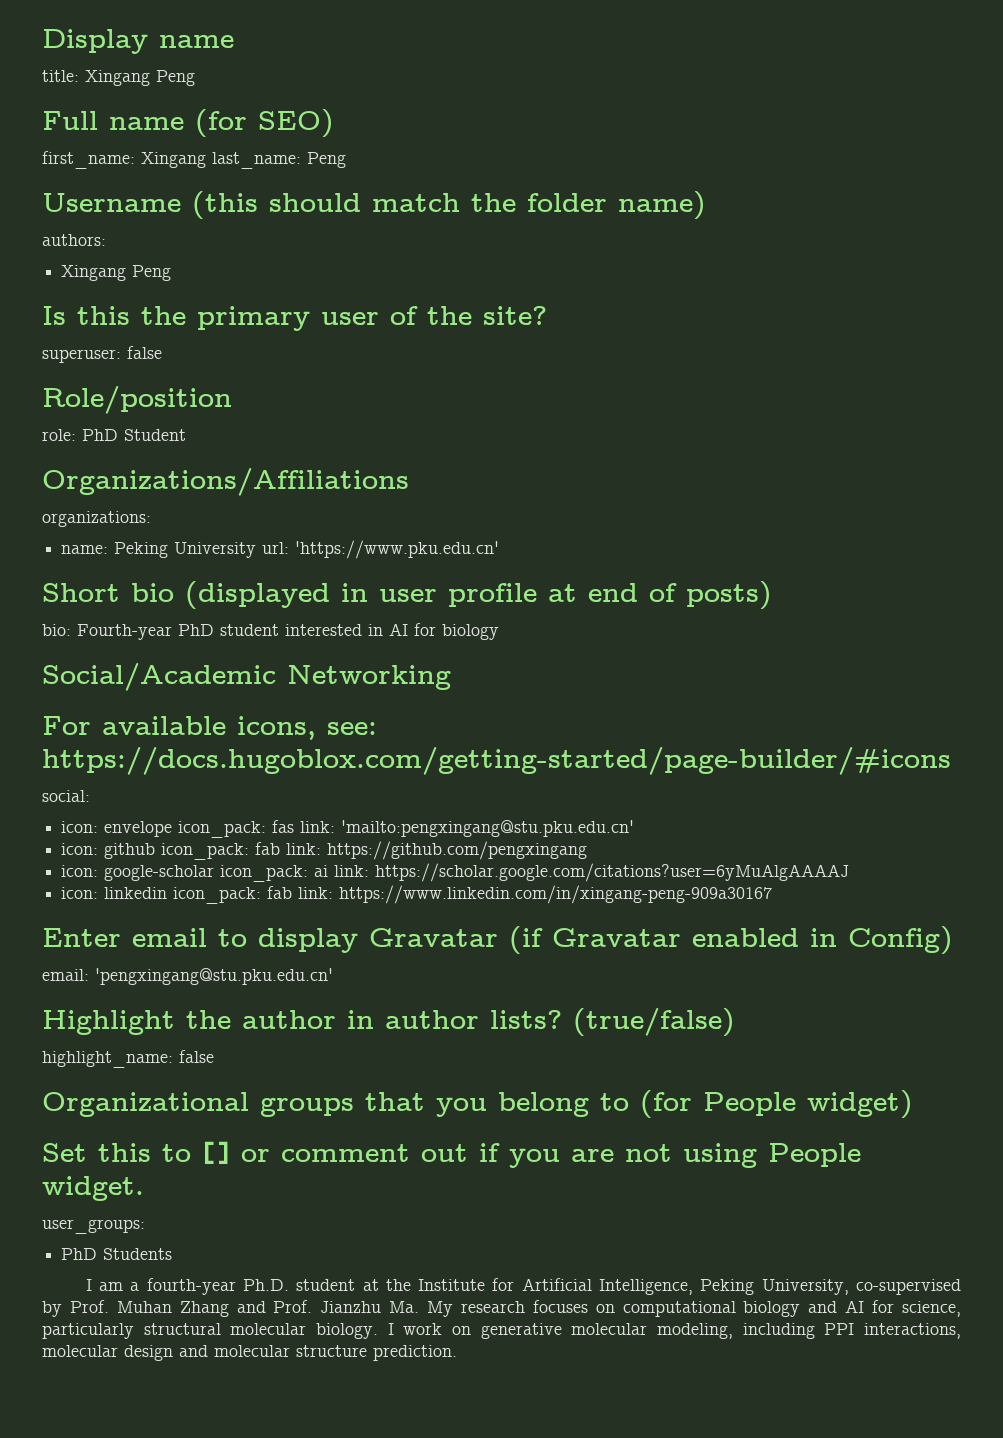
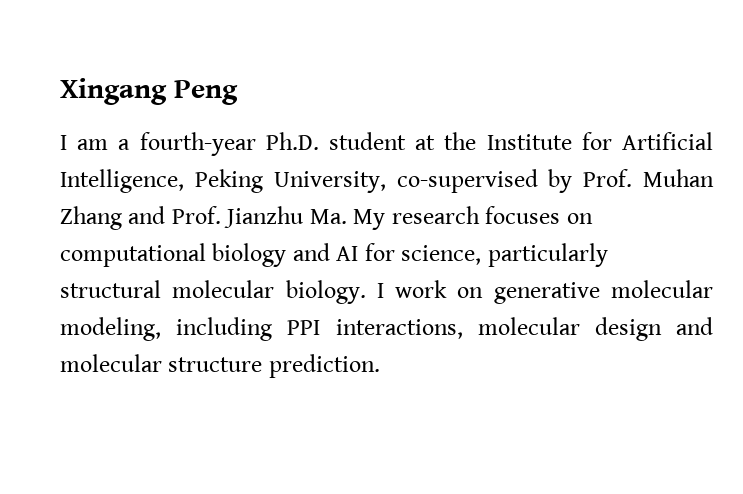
- Display name
- title: Xingang Peng
- Full name (for SEO)
- first_name: Xingang last_name: Peng
- Username (this should match the folder name)
- authors:
  Xingang Peng
- Is this the primary user of the site?
- superuser: false
- Role/position
- role: PhD Student
- Organizations/Affiliations
- organizations:
- name: Peking University url: 'https://www.pku.edu.cn'
- Short bio (displayed in user profile at end of posts)
- bio: Fourth-year PhD student interested in AI for biology
- Social/Academic Networking
- For available icons, see: https://docs.hugoblox.com/getting-started/page-builder/#icons
- social:
- icon: envelope icon_pack: fas link: 'mailto:pengxingang@stu.pku.edu.cn'
- icon: github icon_pack: fab link: https://github.com/pengxingang
- icon: google-scholar icon_pack: ai link: https://scholar.google.com/citations?user=6yMuAlgAAAAJ
- icon: linkedin icon_pack: fab link: https://www.linkedin.com/in/xingang-peng-909a30167
- Enter email to display Gravatar (if Gravatar enabled in Config)
- email: 'pengxingang@stu.pku.edu.cn'
- Highlight the author in author lists? (true/false)
- highlight_name: false
- Organizational groups that you belong to (for People widget)
- Set this to [] or comment out if you are not using People widget.
- user_groups:
- PhD Students

